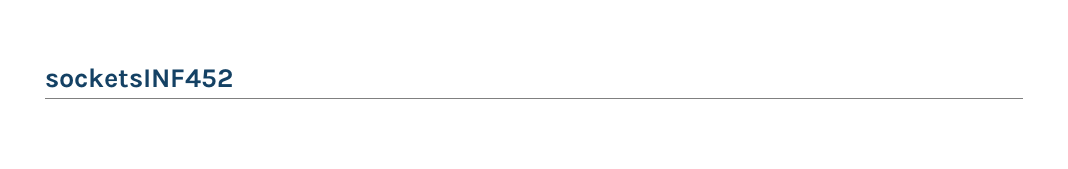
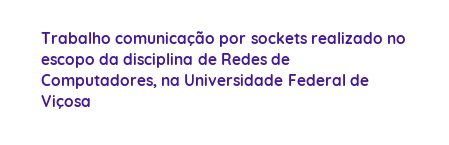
- socketsINF452
+ Trabalho comunicação por sockets realizado no escopo da disciplina de Redes de Computadores, na Universidade Federal de Viçosa

